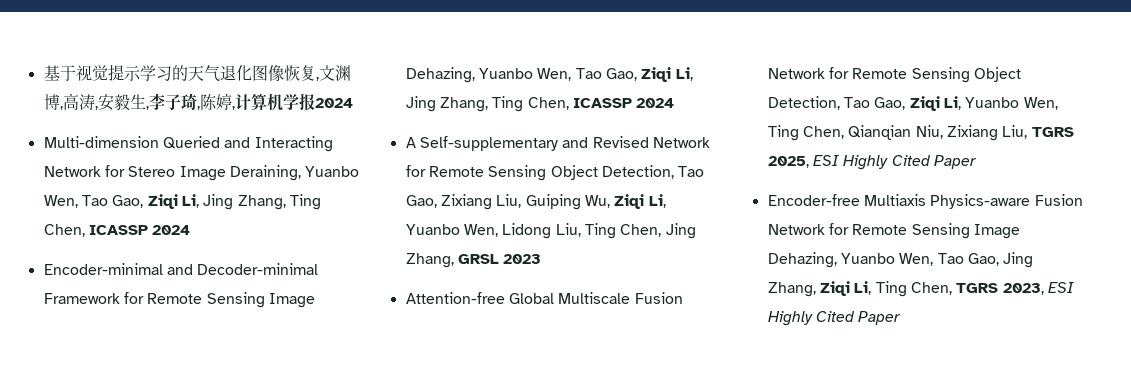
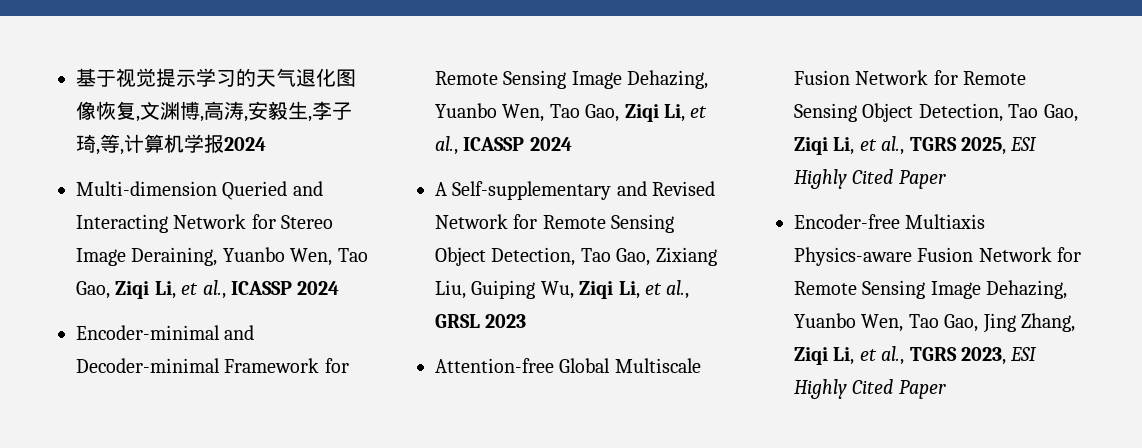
- 基于视觉提示学习的天气退化图像恢复,文渊博,高涛,安毅生,李子琦,陈婷,计算机学报2024
+ 基于视觉提示学习的天气退化图像恢复,文渊博,高涛,安毅生,李子琦,等,计算机学报2024
- Multi-dimension Queried and Interacting Network for Stereo Image Deraining, Yuanbo Wen, Tao Gao, Ziqi Li, Jing Zhang, Ting Chen, ICASSP 2024
+ Multi-dimension Queried and Interacting Network for Stereo Image Deraining, Yuanbo Wen, Tao Gao, Ziqi Li, et al., ICASSP 2024
- Encoder-minimal and Decoder-minimal Framework for Remote Sensing Image Dehazing, Yuanbo Wen, Tao Gao, Ziqi Li, Jing Zhang, Ting Chen, ICASSP 2024
+ Encoder-minimal and Decoder-minimal Framework for Remote Sensing Image Dehazing, Yuanbo Wen, Tao Gao, Ziqi Li, et al., ICASSP 2024
- A Self-supplementary and Revised Network for Remote Sensing Object Detection, Tao Gao, Zixiang Liu, Guiping Wu, Ziqi Li, Yuanbo Wen, Lidong Liu, Ting Chen, Jing Zhang, GRSL 2023
+ A Self-supplementary and Revised Network for Remote Sensing Object Detection, Tao Gao, Zixiang Liu, Guiping Wu, Ziqi Li, et al., GRSL 2023
- Attention-free Global Multiscale Fusion Network for Remote Sensing Object Detection, Tao Gao, Ziqi Li, Yuanbo Wen, Ting Chen, Qianqian Niu, Zixiang Liu, TGRS 2025, ESI Highly Cited Paper
+ Attention-free Global Multiscale Fusion Network for Remote Sensing Object Detection, Tao Gao, Ziqi Li, et al., TGRS 2025, ESI Highly Cited Paper
- Encoder-free Multiaxis Physics-aware Fusion Network for Remote Sensing Image Dehazing, Yuanbo Wen, Tao Gao, Jing Zhang, Ziqi Li, Ting Chen, TGRS 2023, ESI Highly Cited Paper
+ Encoder-free Multiaxis Physics-aware Fusion Network for Remote Sensing Image Dehazing, Yuanbo Wen, Tao Gao, Jing Zhang, Ziqi Li, et al., TGRS 2023, ESI Highly Cited Paper

